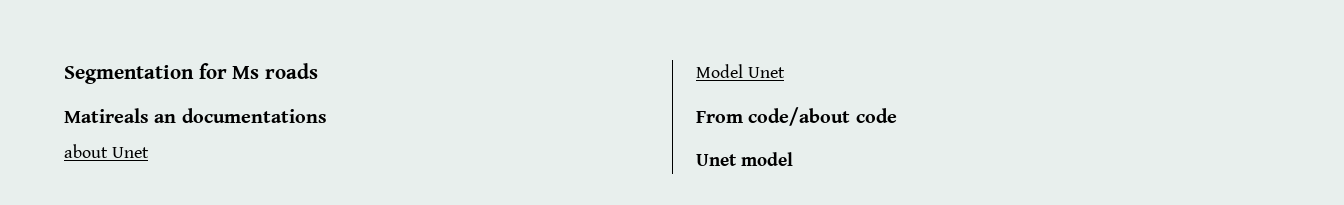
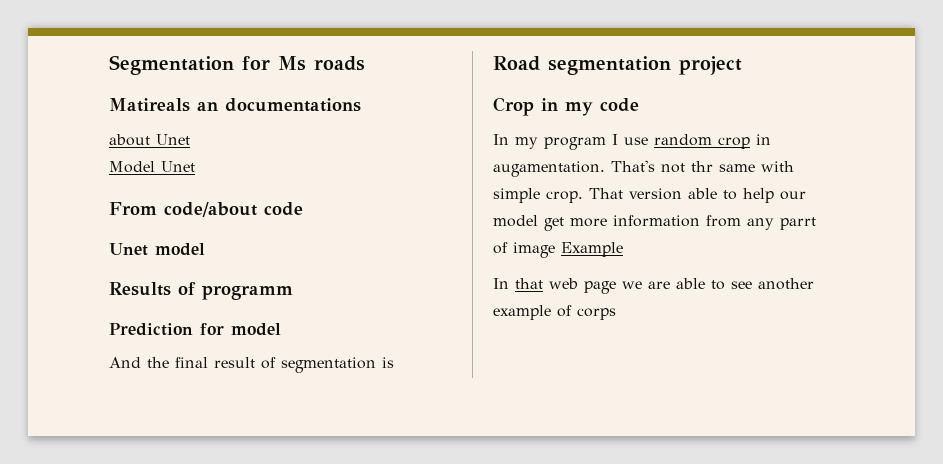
+ Results of programm
+ Prediction for model
+ And the final result of segmentation is
+ Road segmentation project
+ Crop in my code
+ In my program I use random crop in augamentation. That's not thr same with simple crop. That version able to help our model get more information from any parrt of image Example
+ In that web page we are able to see another example of corps

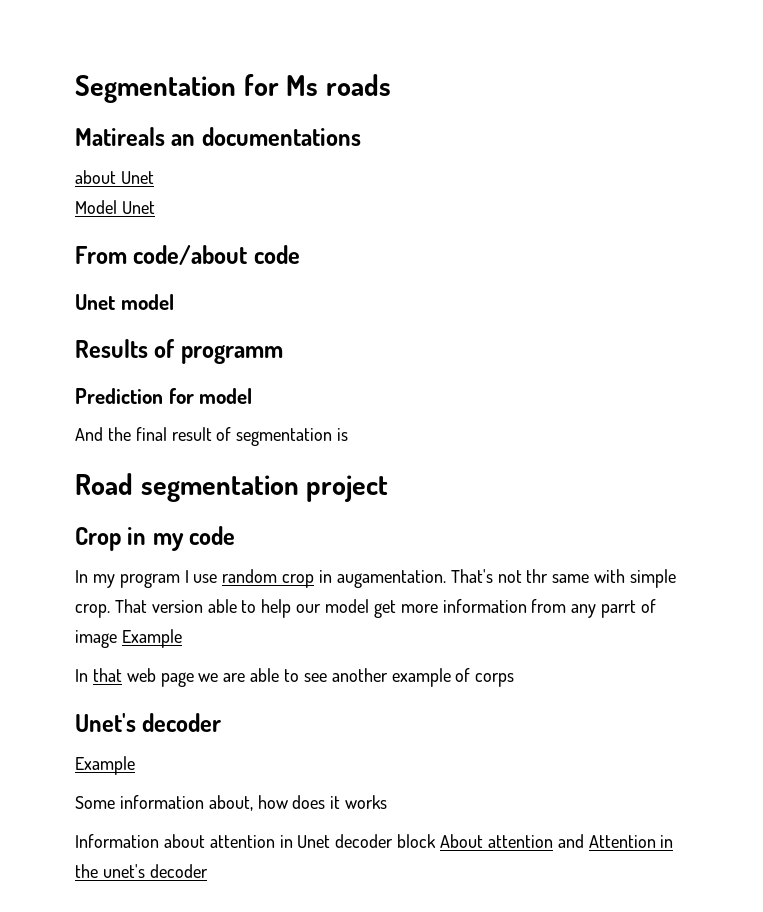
+ Unet's decoder
+ Example
+ Some information about, how does it works
+ Information about attention in Unet decoder block About attention and Attention in the unet's decoder

